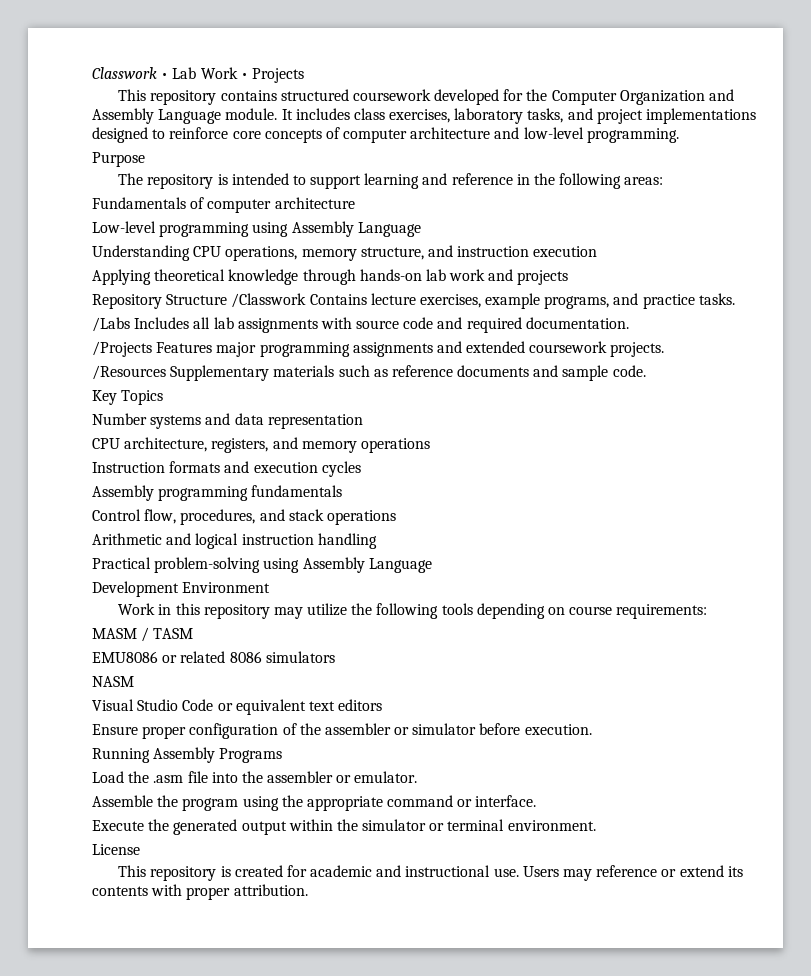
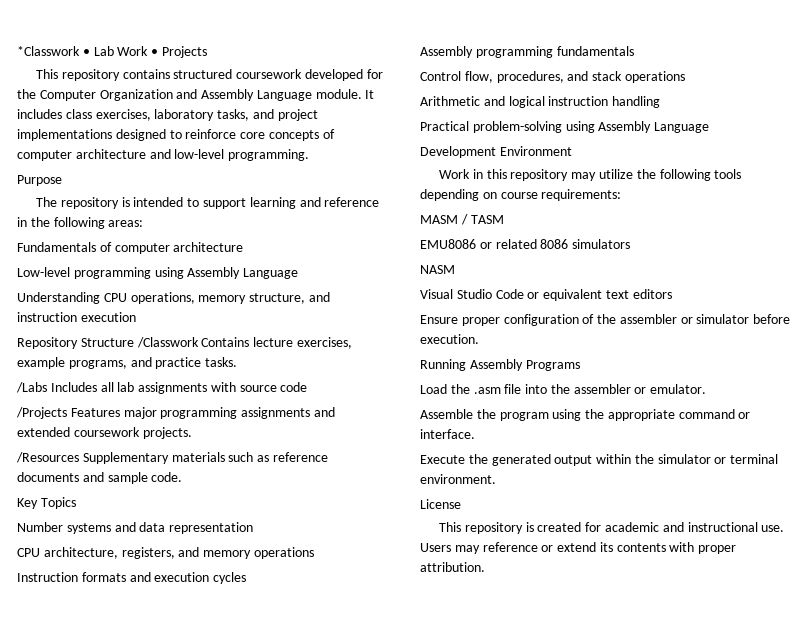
- Classwork • Lab Work • Projects
+ *Classwork • Lab Work • Projects
- Applying theoretical knowledge through hands-on lab work and projects
- /Labs Includes all lab assignments with source code and required documentation.
+ /Labs Includes all lab assignments with source code

